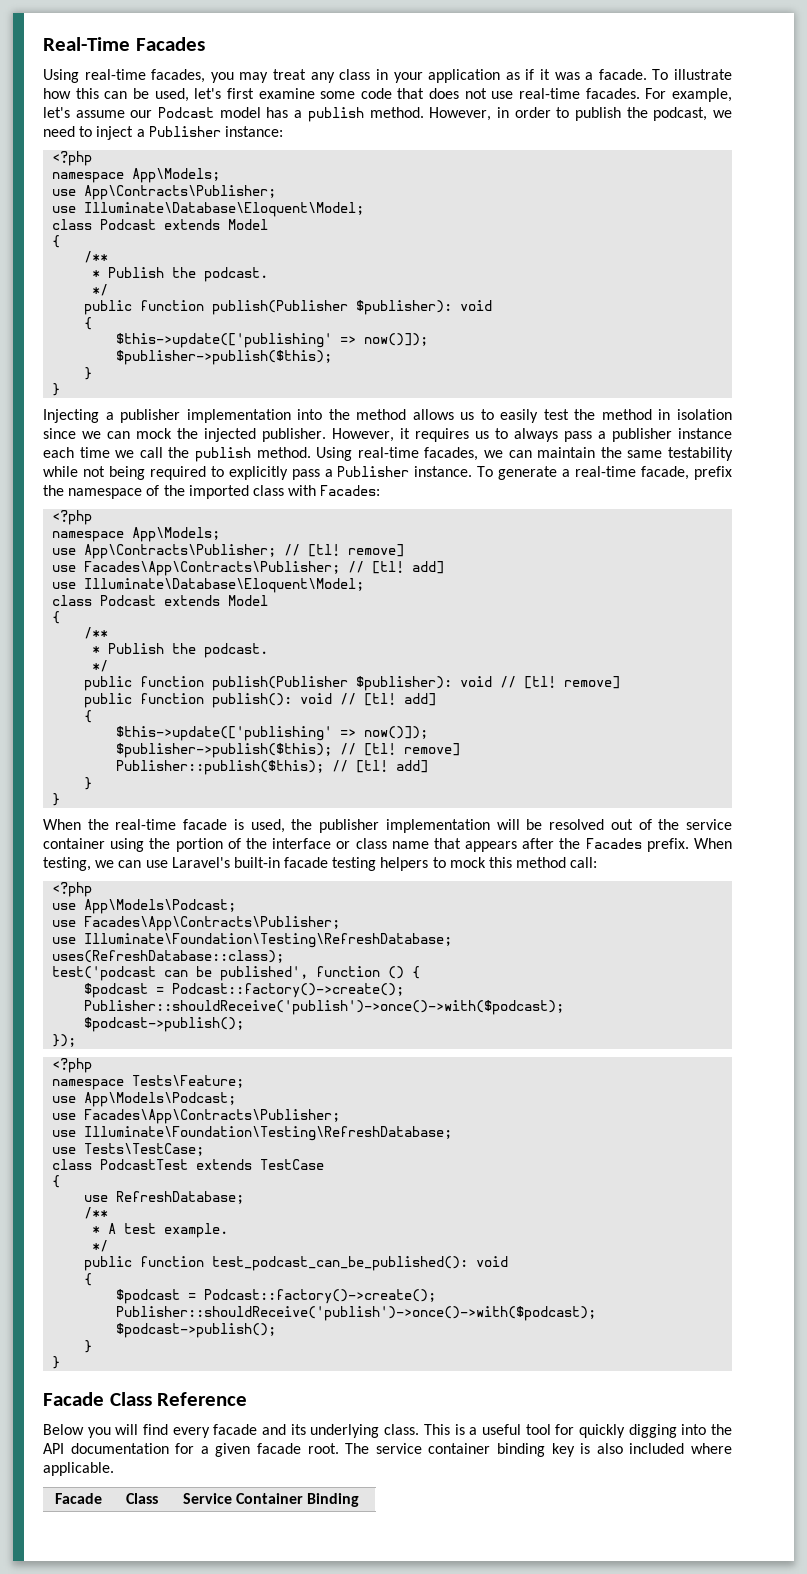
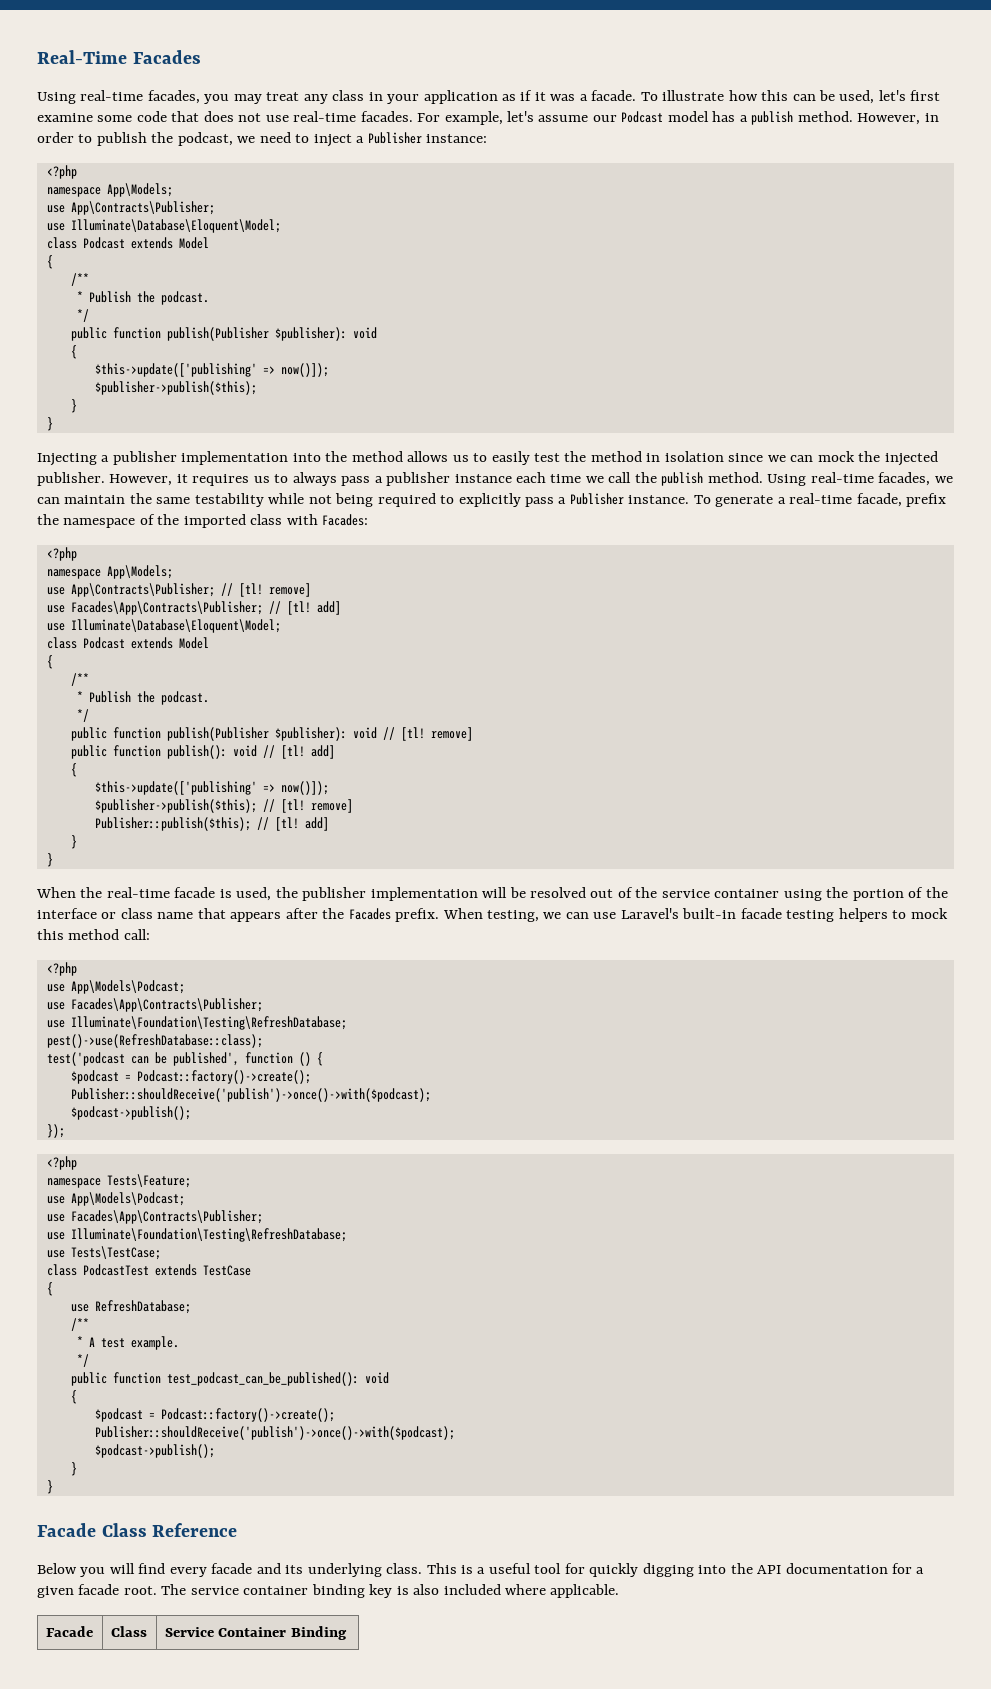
- uses(RefreshDatabase::class);
+ pest()->use(RefreshDatabase::class);

